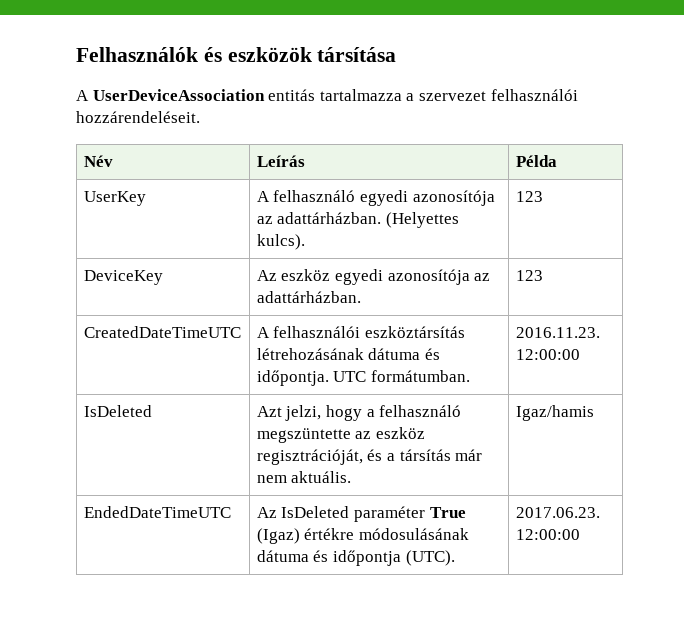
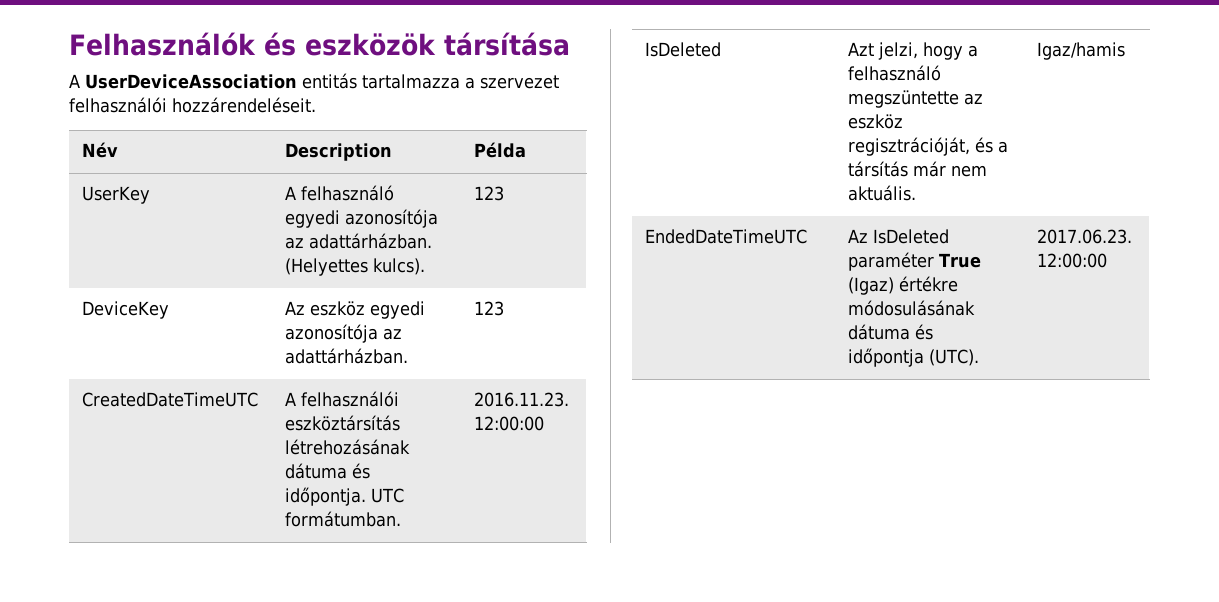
- Név | Leírás | Példa
+ Név | Description | Példa

